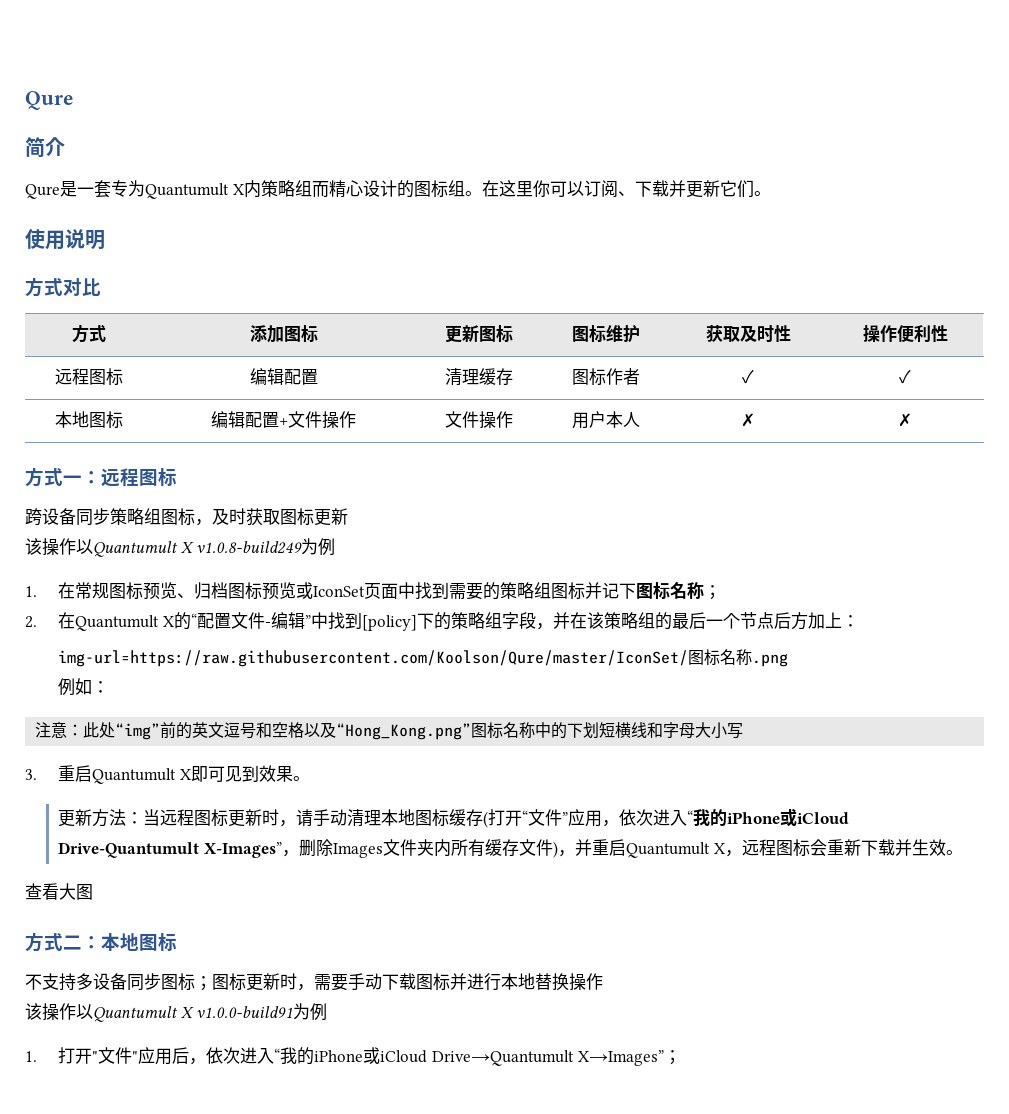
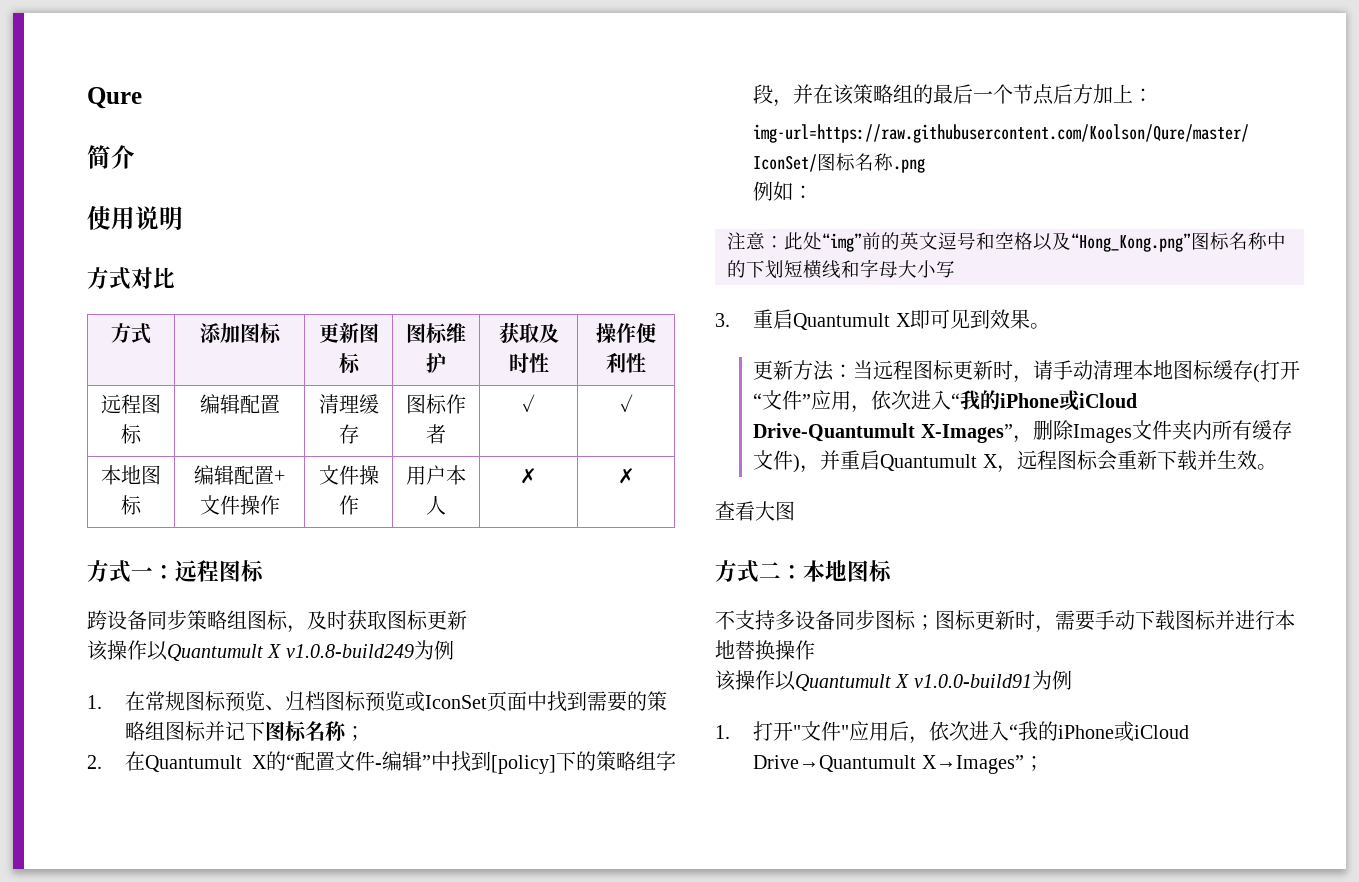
- Qure是一套专为Quantumult X内策略组而精心设计的图标组。在这里你可以订阅、下载并更新它们。

